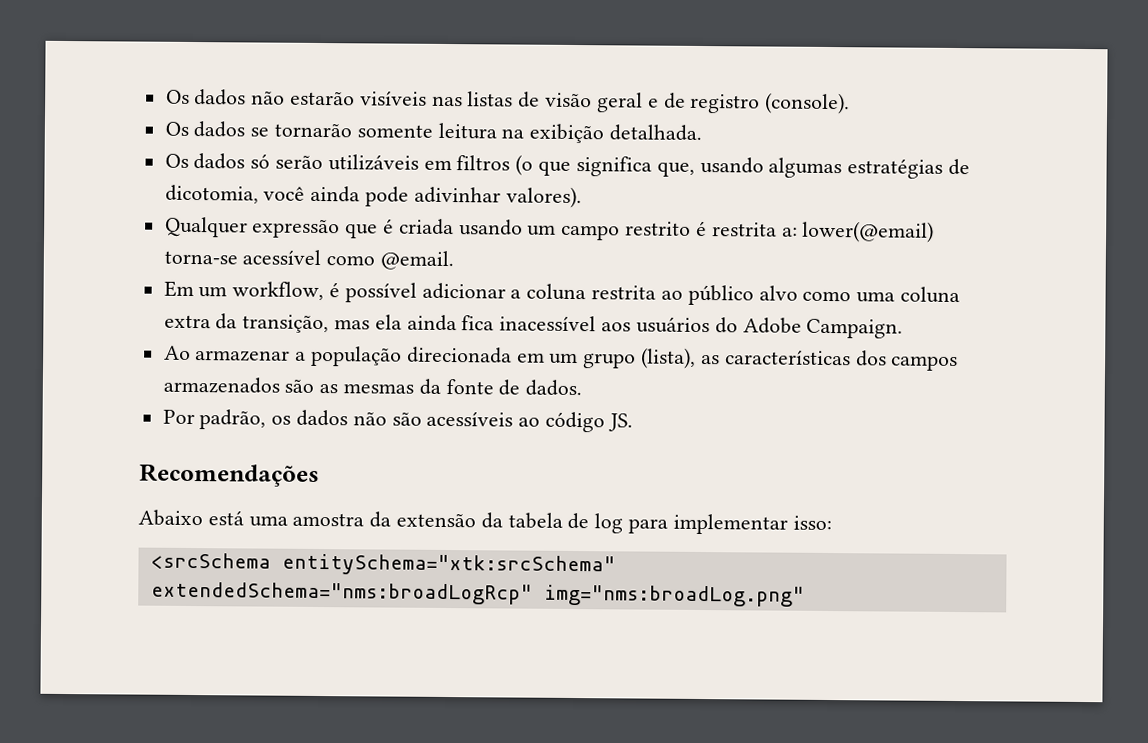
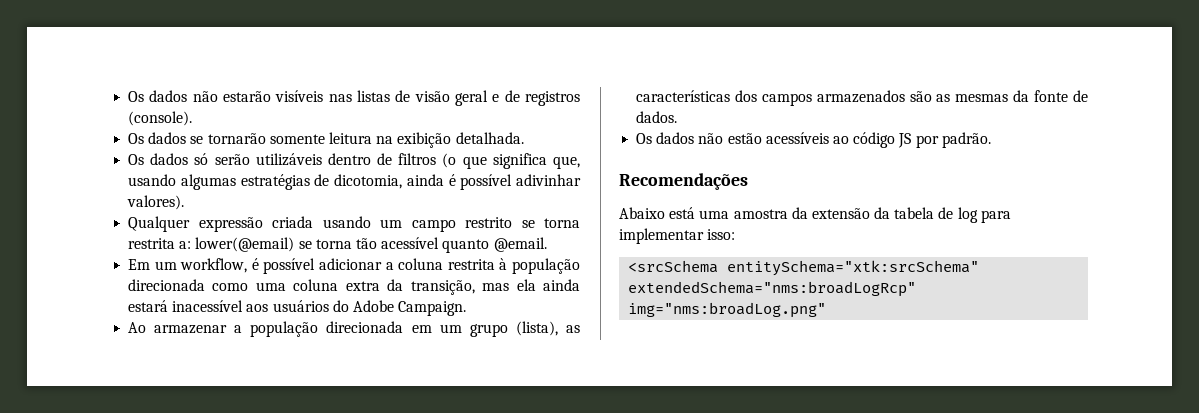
- Os dados não estarão visíveis nas listas de visão geral e de registro (console).
+ Os dados não estarão visíveis nas listas de visão geral e de registros (console).
- Os dados só serão utilizáveis em filtros (o que significa que, usando algumas estratégias de dicotomia, você ainda pode adivinhar valores).
+ Os dados só serão utilizáveis dentro de filtros (o que significa que, usando algumas estratégias de dicotomia, ainda é possível adivinhar valores).
- Qualquer expressão que é criada usando um campo restrito é restrita a: lower(@email) torna-se acessível como @email.
+ Qualquer expressão criada usando um campo restrito se torna restrita a: lower(@email) se torna tão acessível quanto @email.
- Em um workflow, é possível adicionar a coluna restrita ao público alvo como uma coluna extra da transição, mas ela ainda fica inacessível aos usuários do Adobe Campaign.
+ Em um workflow, é possível adicionar a coluna restrita à população direcionada como uma coluna extra da transição, mas ela ainda estará inacessível aos usuários do Adobe Campaign.
- Por padrão, os dados não são acessíveis ao código JS.
+ Os dados não estão acessíveis ao código JS por padrão.

